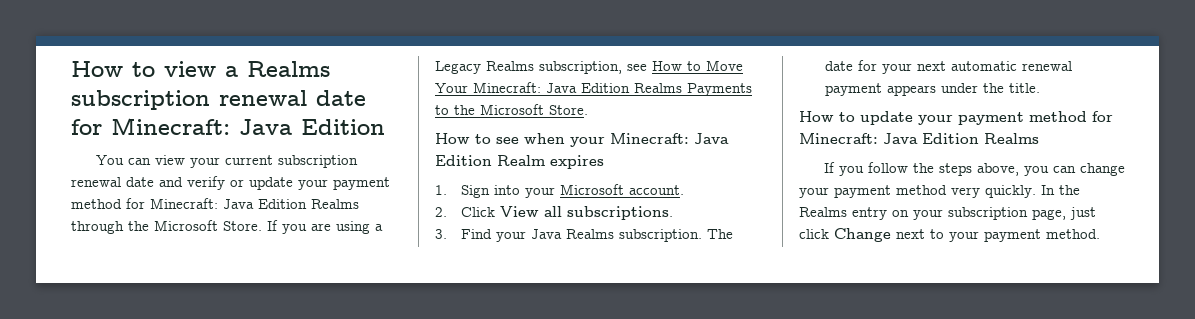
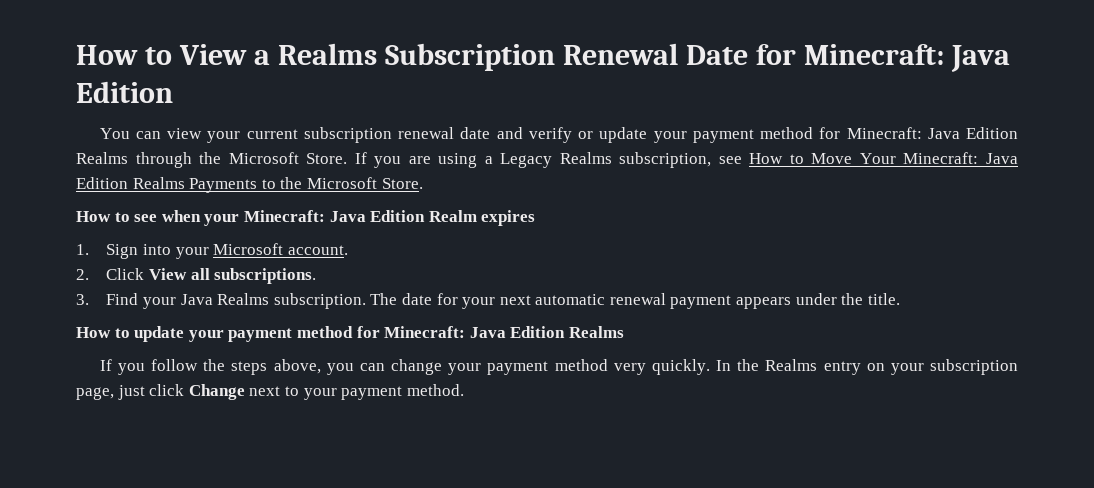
- How to view a Realms subscription renewal date for Minecraft: Java Edition
+ How to View a Realms Subscription Renewal Date for Minecraft: Java Edition

